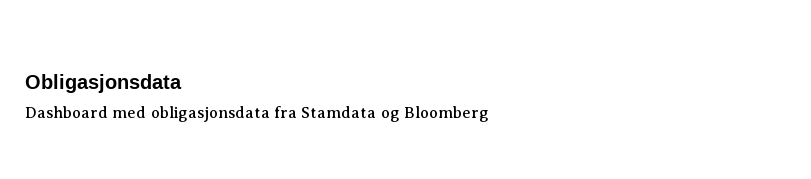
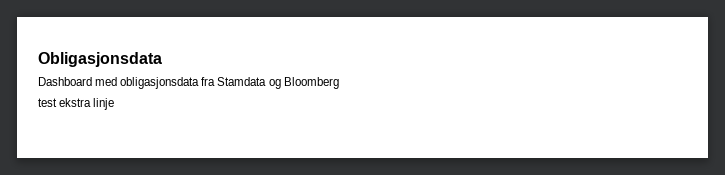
+ test ekstra linje

